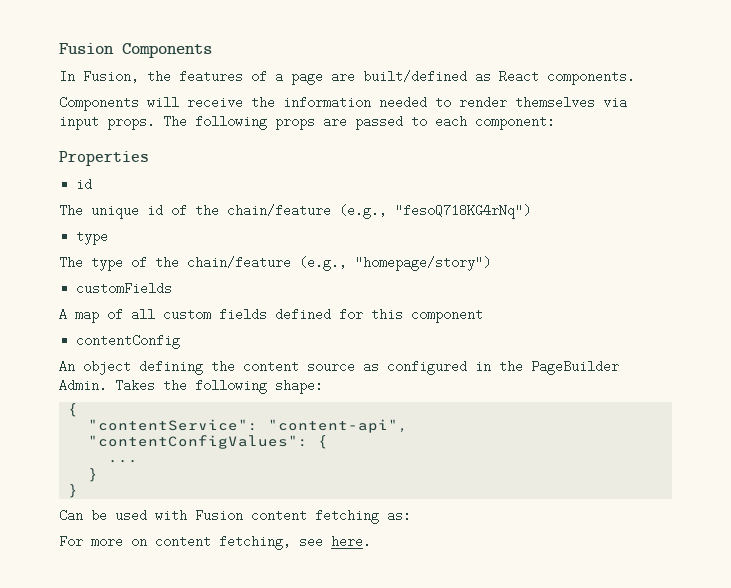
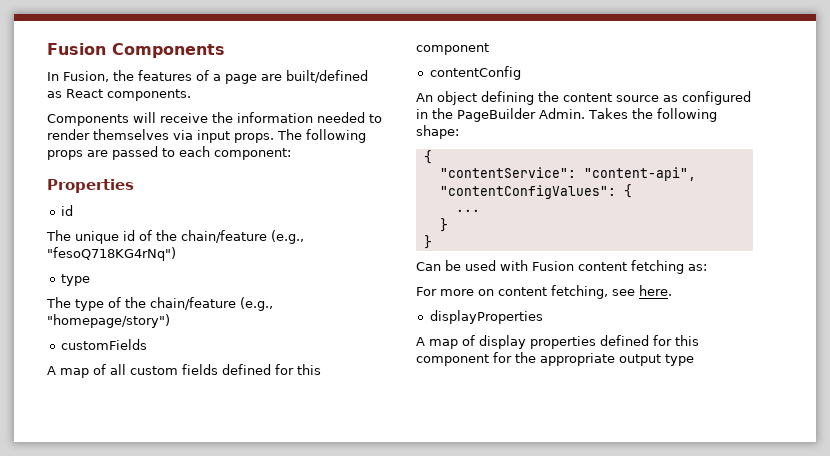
+ displayProperties
+ A map of display properties defined for this component for the appropriate output type

